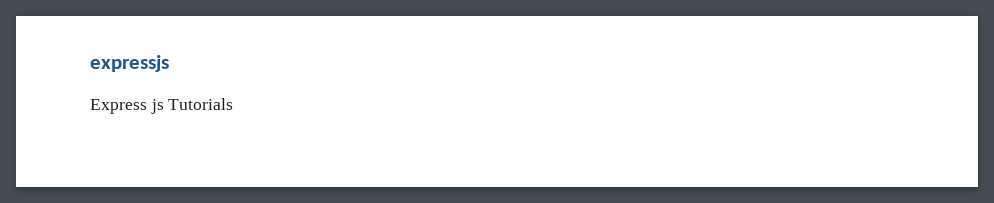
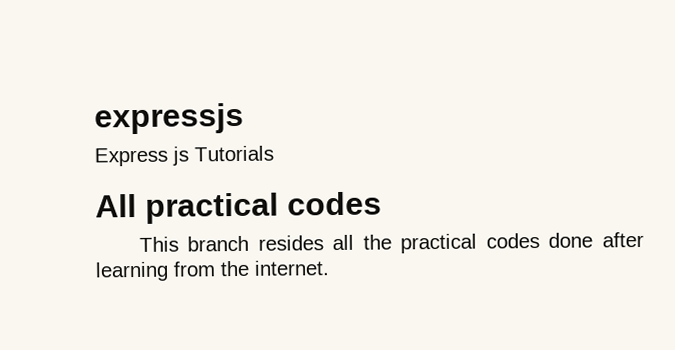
+ All practical codes
+ This branch resides all the practical codes done after learning from the internet.

